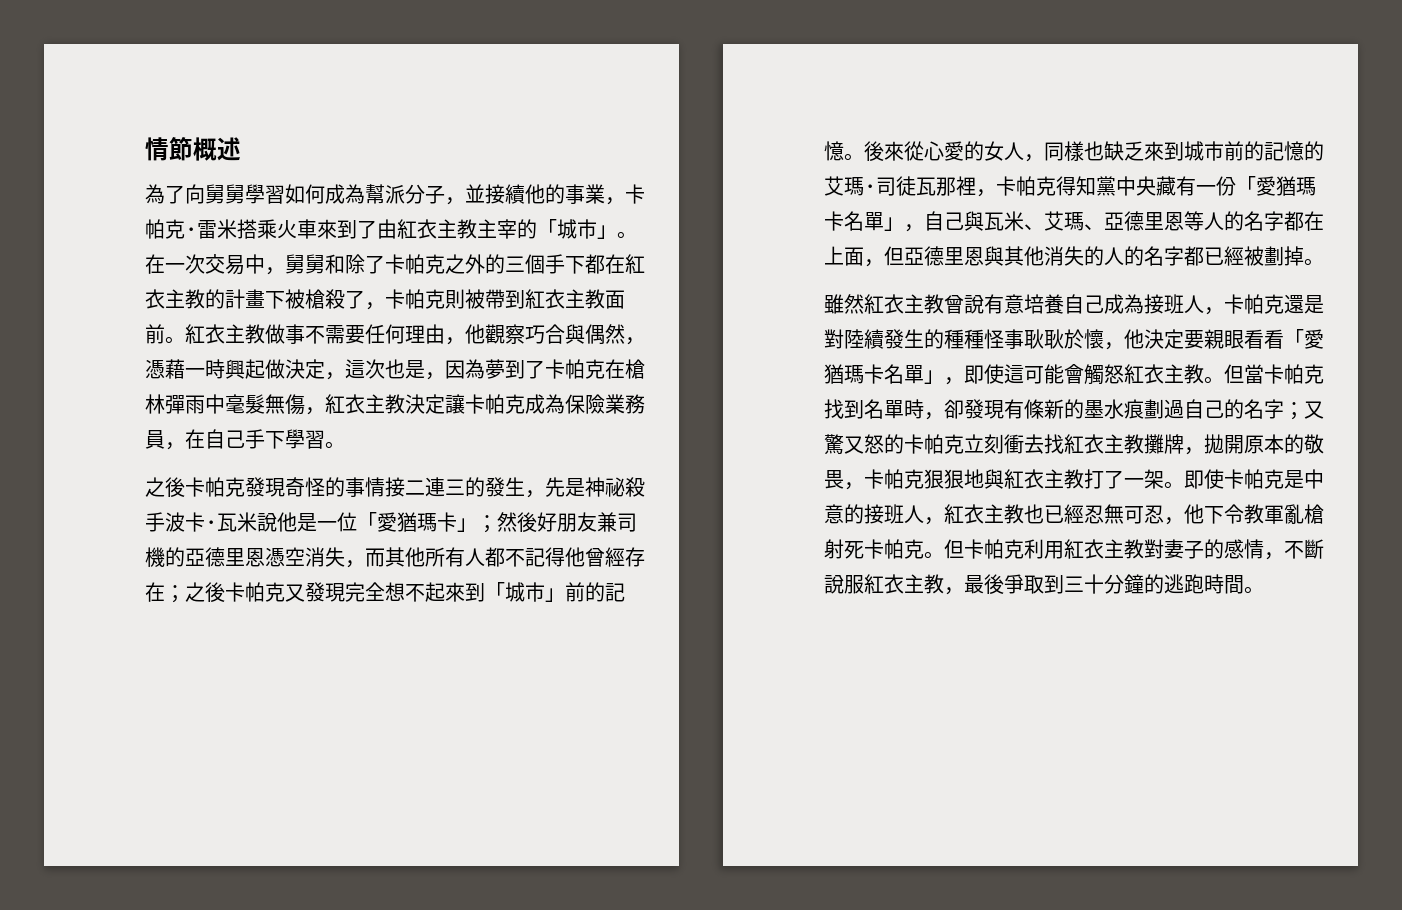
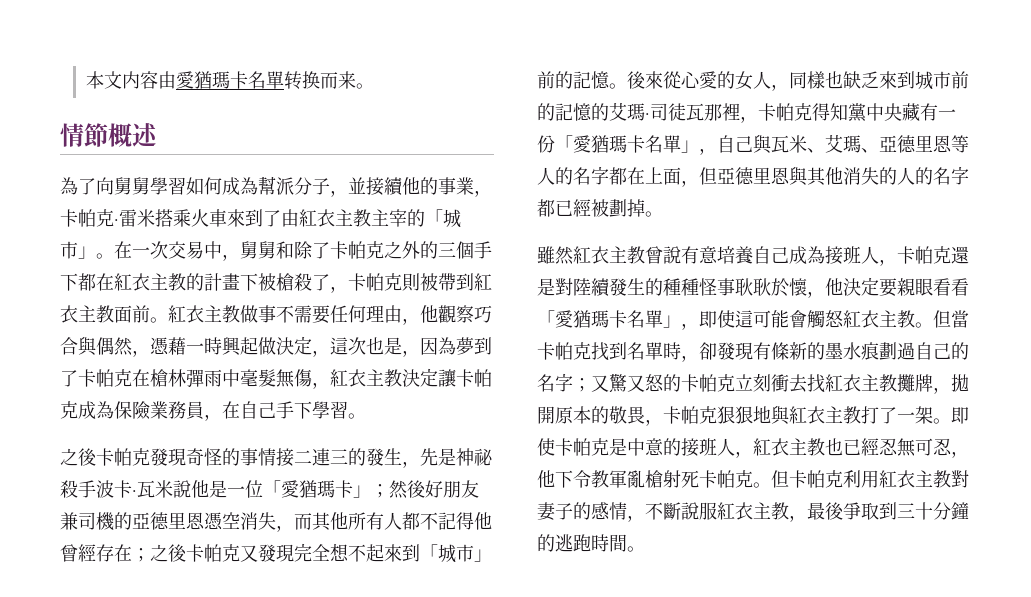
+ 本文内容由愛猶瑪卡名單转换而来。

